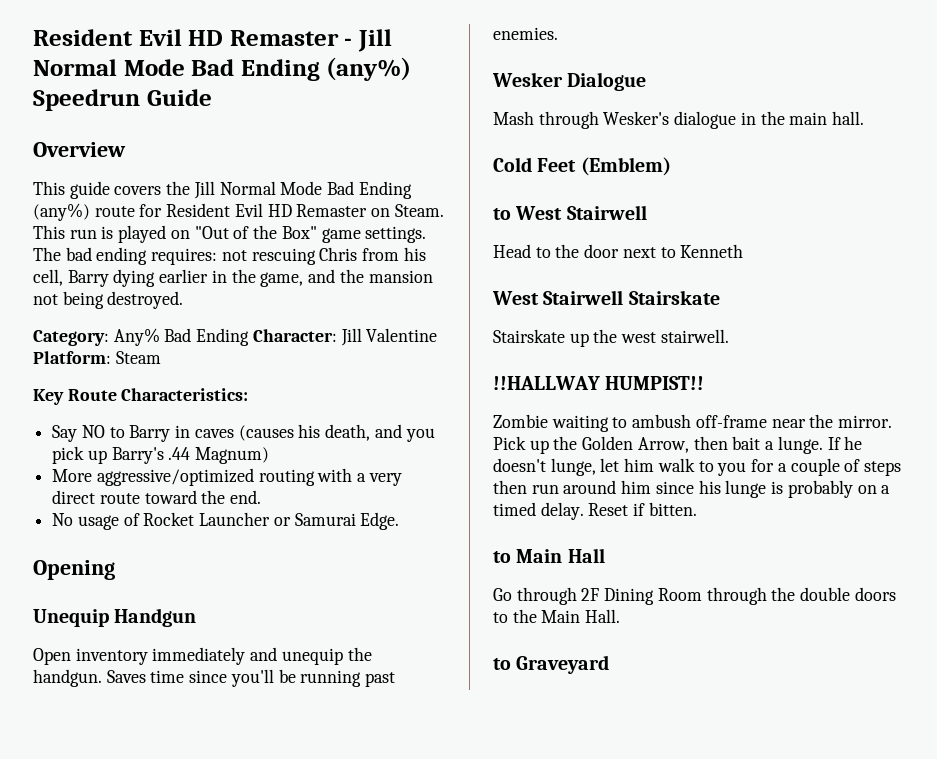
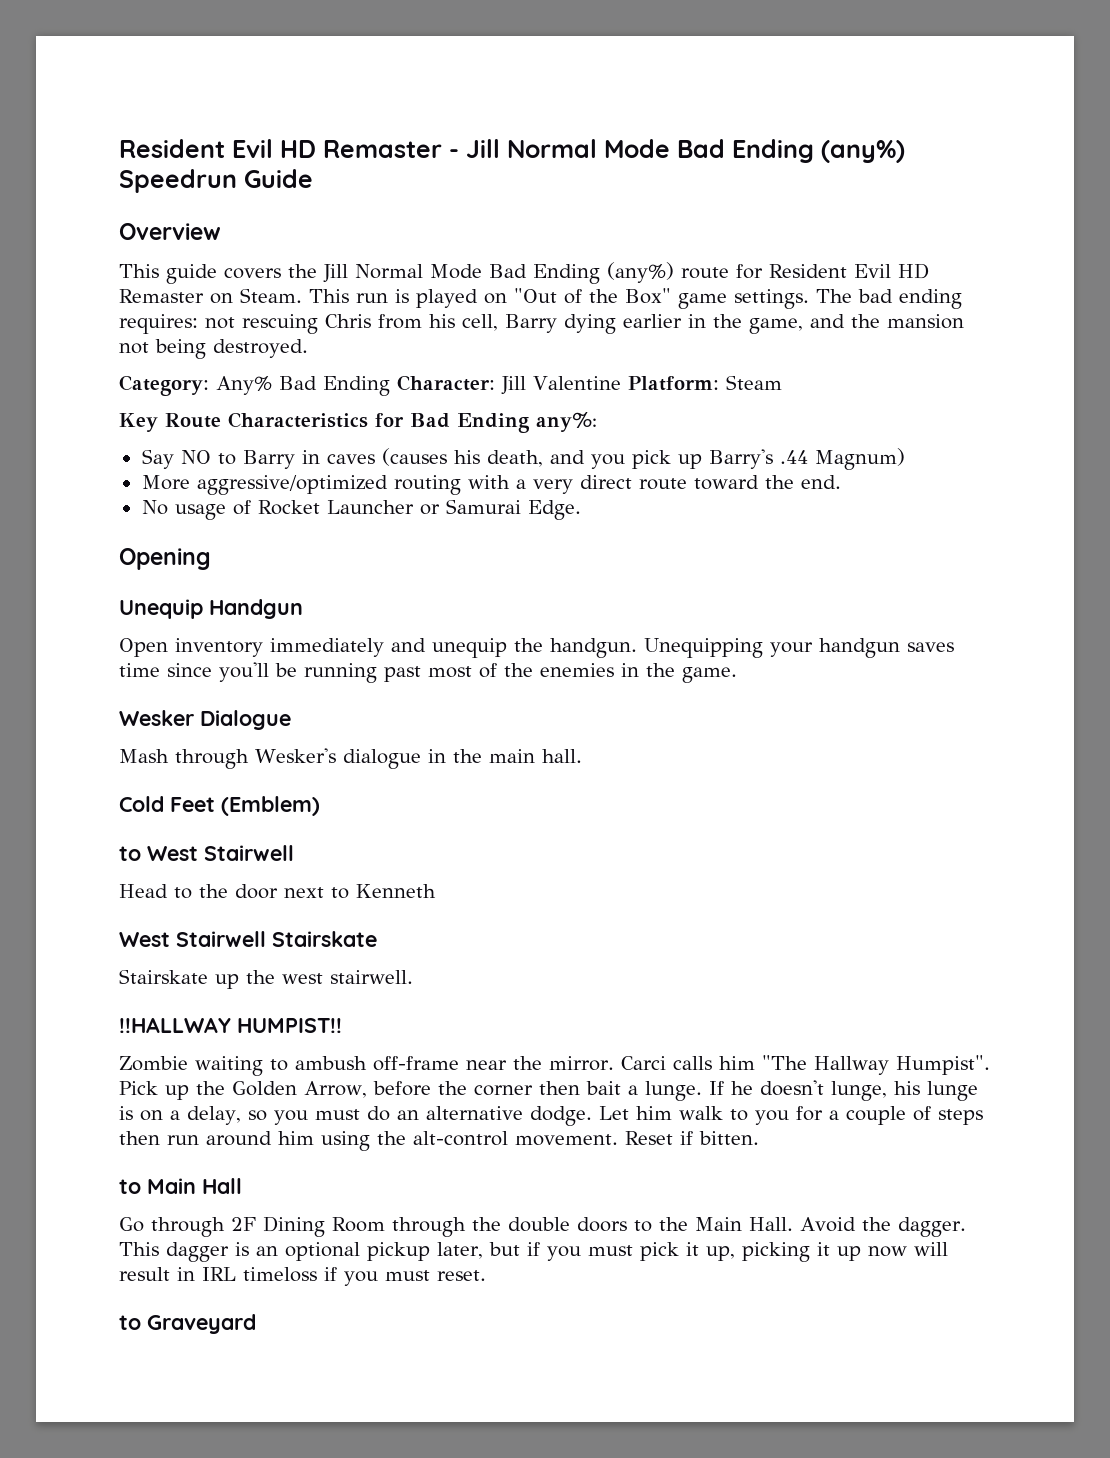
- Key Route Characteristics:
+ Key Route Characteristics for Bad Ending any%:
- Saves time since you'll be running past enemies.
+ Unequipping your handgun saves time since you'll be running past most of the enemies in the game.
+ Carci calls him "The Hallway Humpist".
- Pick up the Golden Arrow, then bait a lunge.
+ Pick up the Golden Arrow, before the corner then bait a lunge.
- If he doesn't lunge, let him walk to you for a couple of steps then run around him since his lunge is probably on a timed delay.
+ If he doesn't lunge, his lunge is on a delay, so you must do an alternative dodge. Let him walk to you for a couple of steps then run around him using the alt-control movement.
+ Avoid the dagger. This dagger is an optional pickup later, but if you must pick it up, picking it up now will result in IRL timeloss if you must reset.

